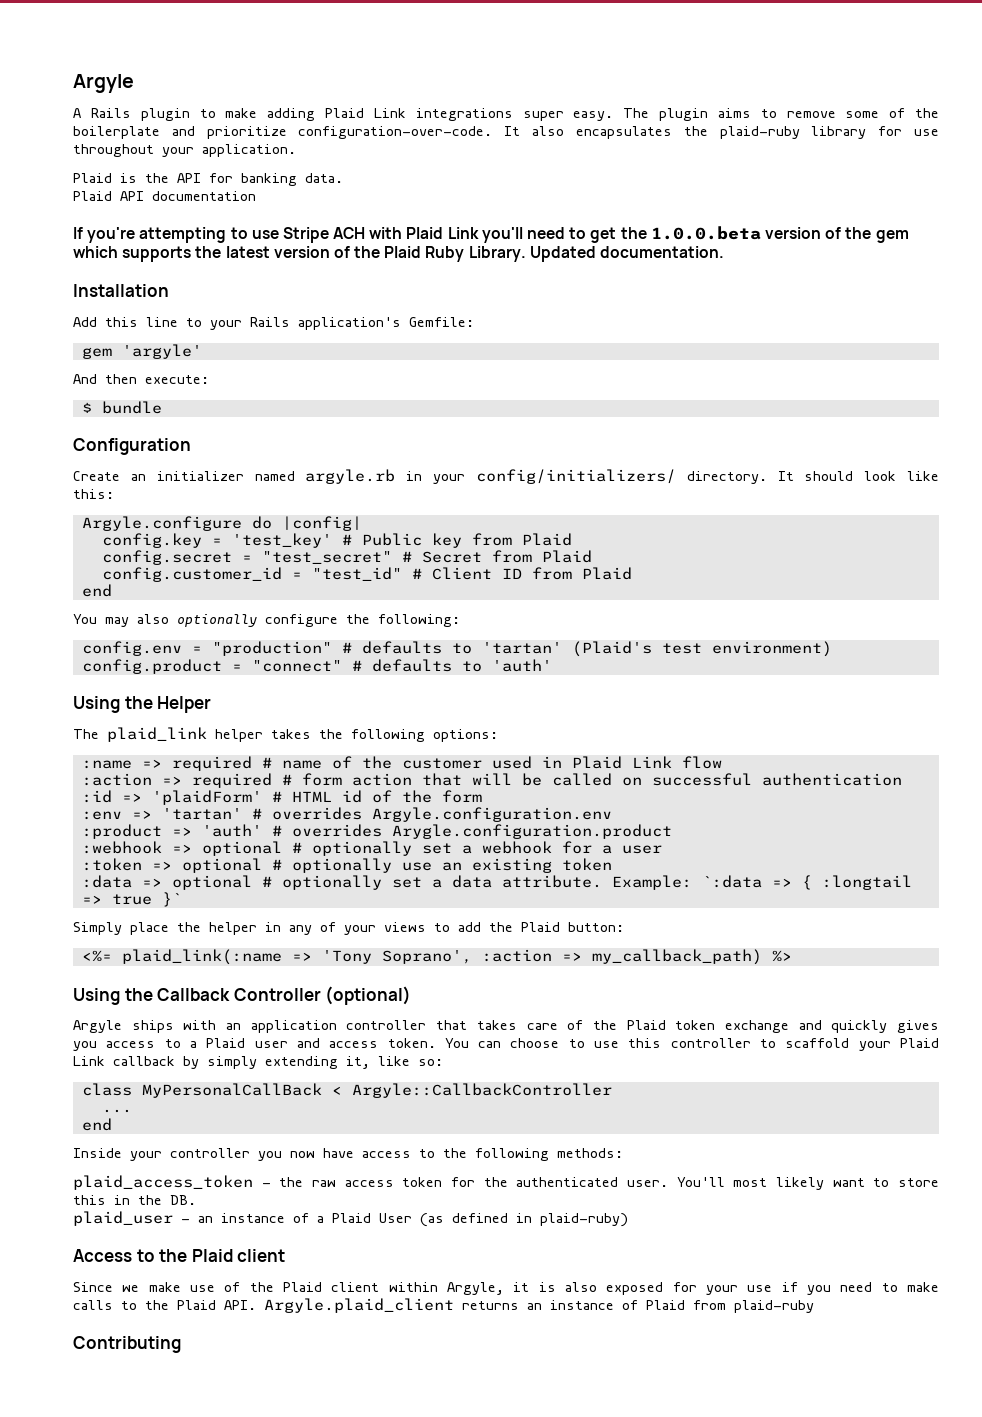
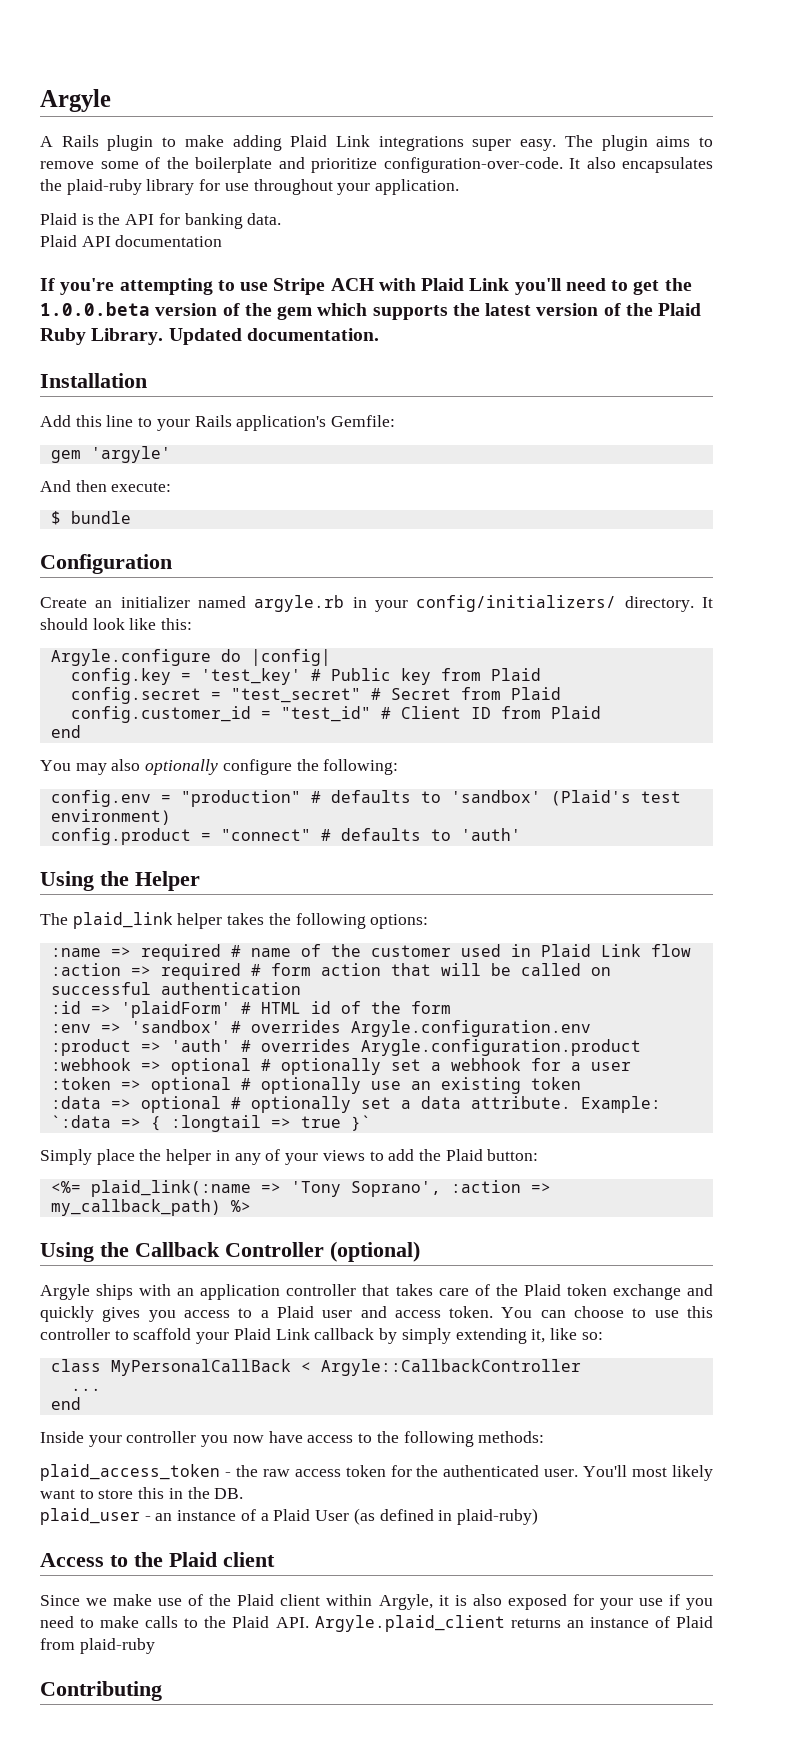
- config.env = "production" # defaults to 'tartan' (Plaid's test environment)
+ config.env = "production" # defaults to 'sandbox' (Plaid's test environment)
- :env => 'tartan' # overrides Argyle.configuration.env
+ :env => 'sandbox' # overrides Argyle.configuration.env

